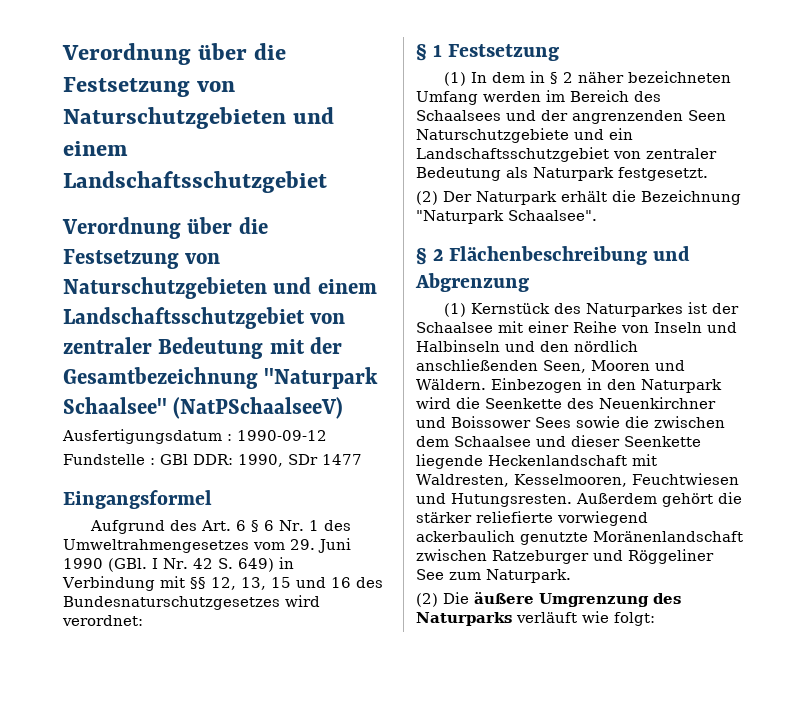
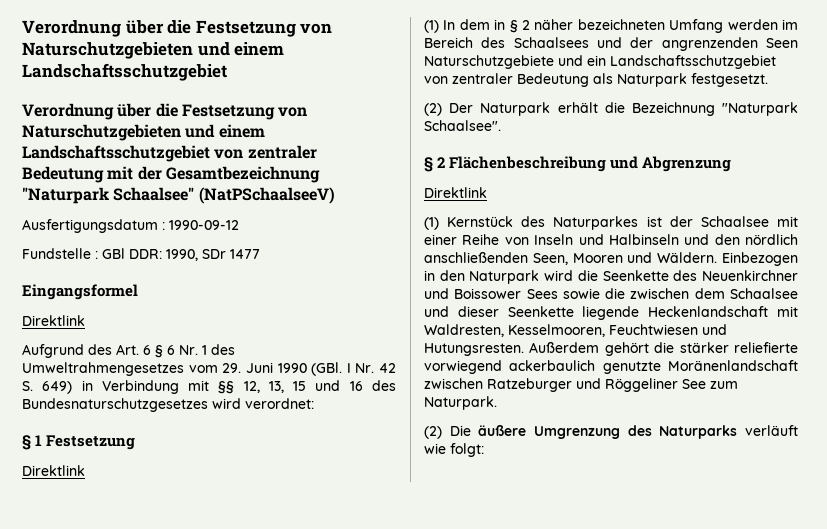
  Eingangsformel
+ Direktlink
  § 1 Festsetzung
+ Direktlink
  § 2 Flächenbeschreibung und Abgrenzung
+ Direktlink

